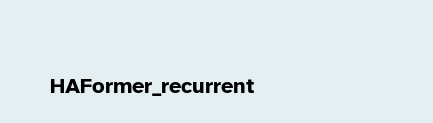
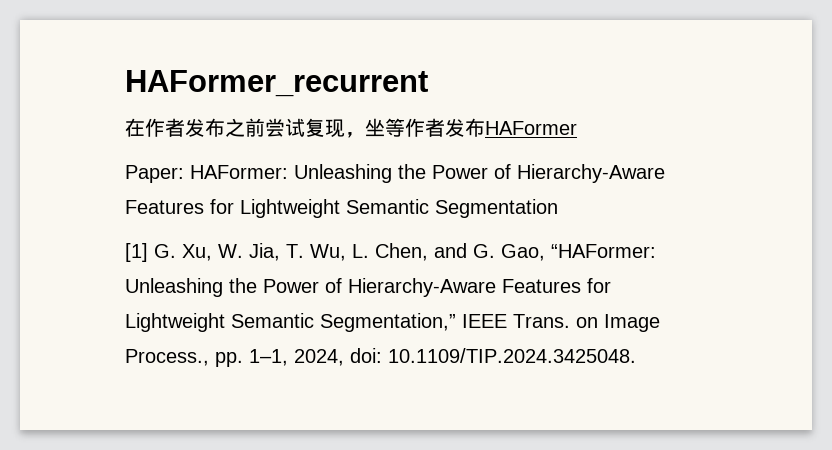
+ 在作者发布之前尝试复现，坐等作者发布HAFormer
+ Paper: HAFormer: Unleashing the Power of Hierarchy-Aware Features for Lightweight Semantic Segmentation
+ [1] G. Xu, W. Jia, T. Wu, L. Chen, and G. Gao, “HAFormer: Unleashing the Power of Hierarchy-Aware Features for Lightweight Semantic Segmentation,” IEEE Trans. on Image Process., pp. 1–1, 2024, doi: 10.1109/TIP.2024.3425048.

